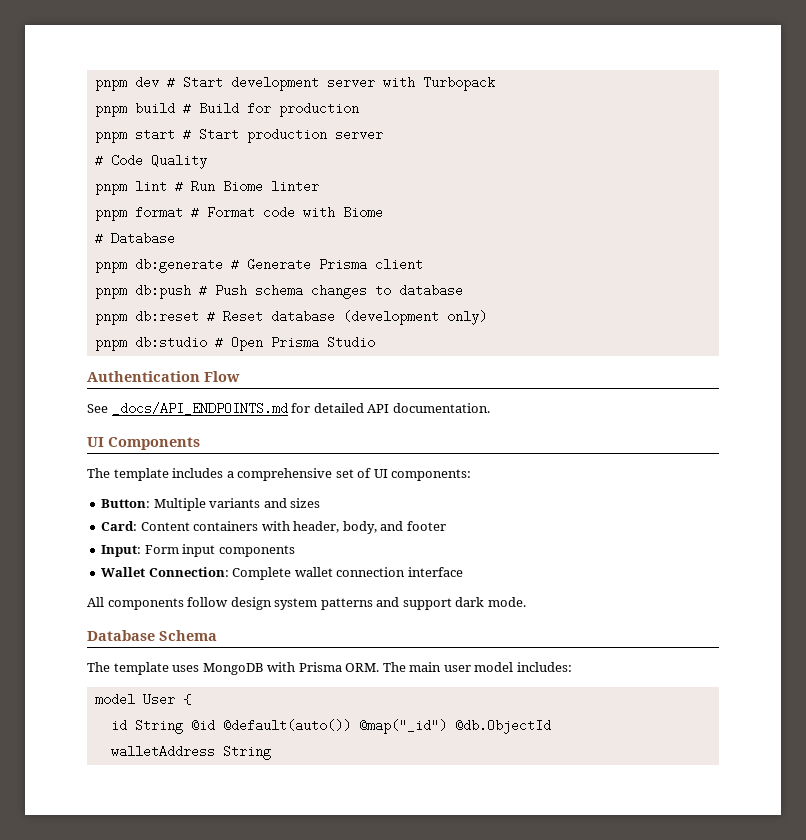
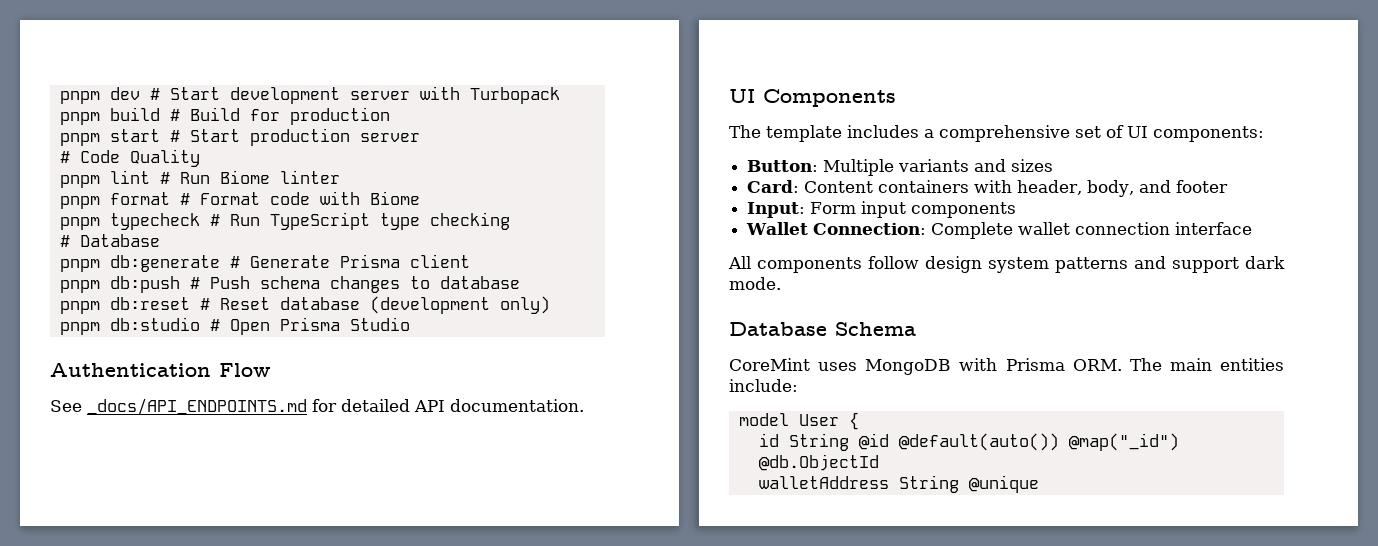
+ pnpm typecheck # Run TypeScript type checking
- The template uses MongoDB with Prisma ORM. The main user model includes:
+ CoreMint uses MongoDB with Prisma ORM. The main entities include:
- walletAddress String
+ walletAddress String @unique

